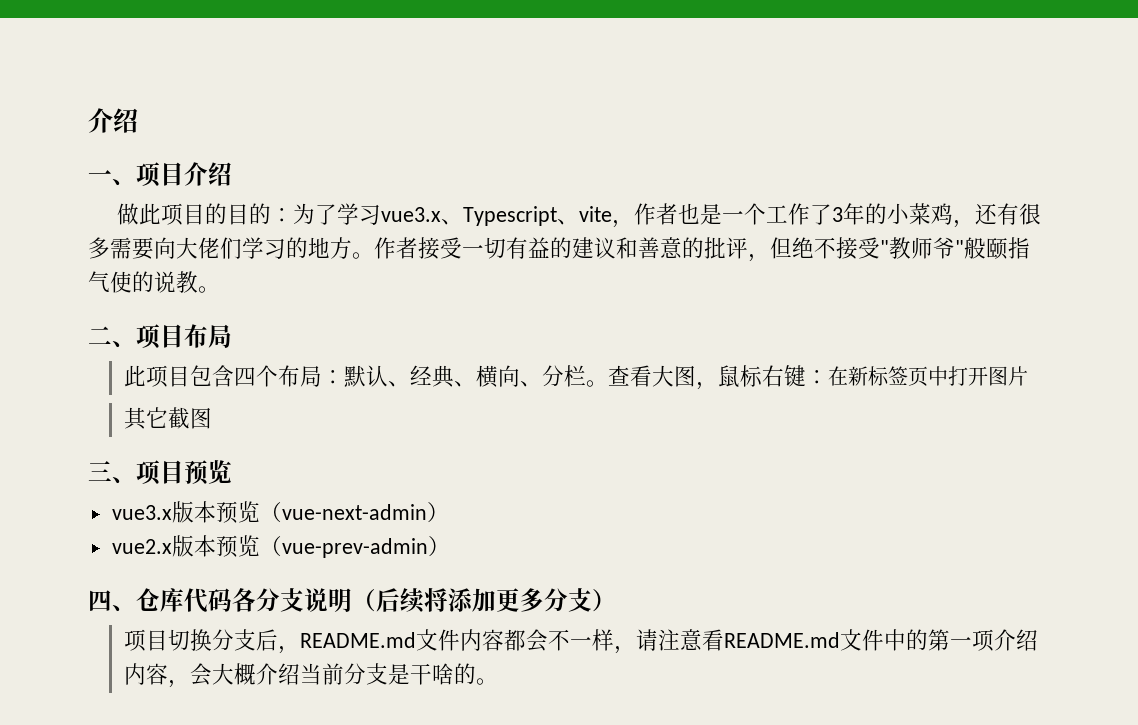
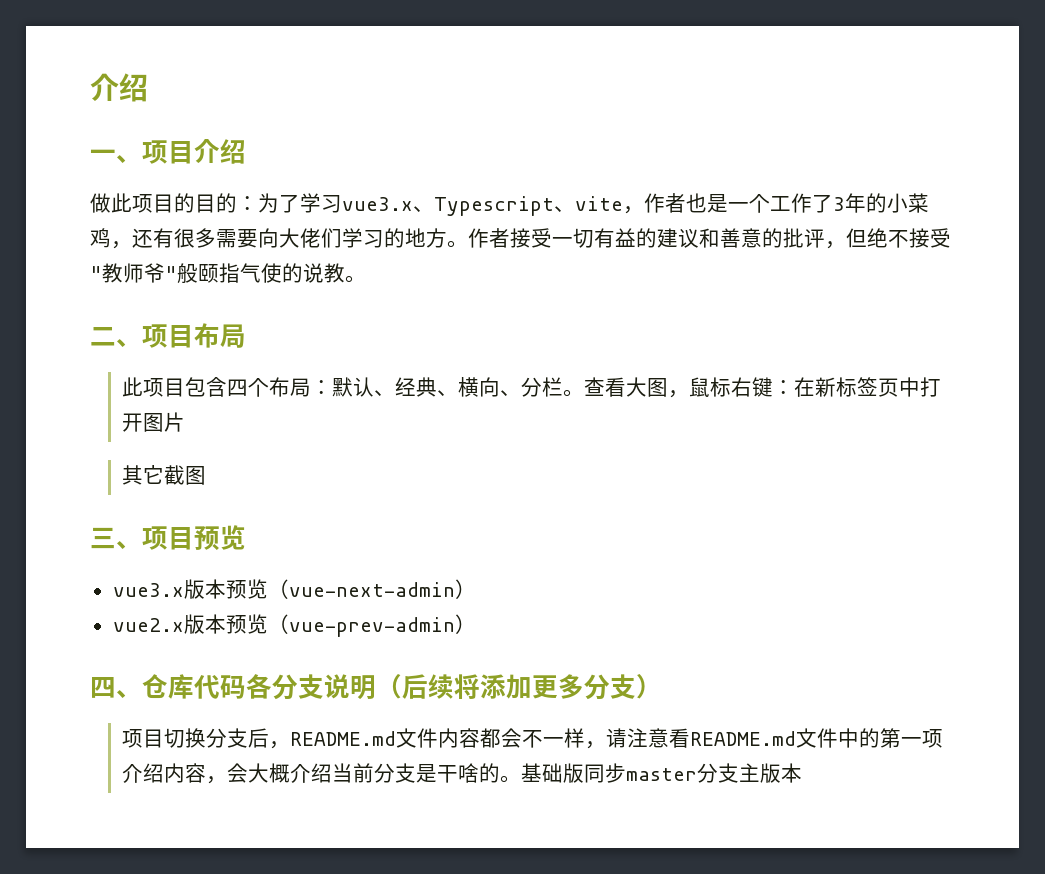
+ 基础版同步master分支主版本

